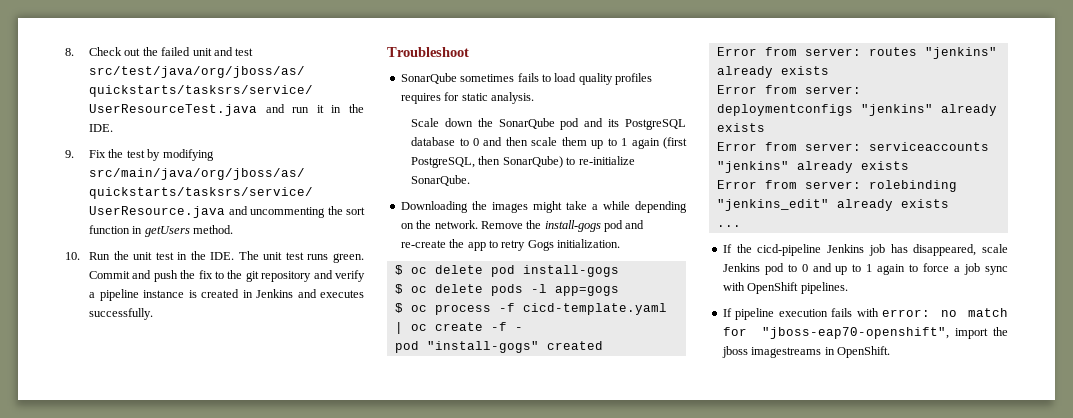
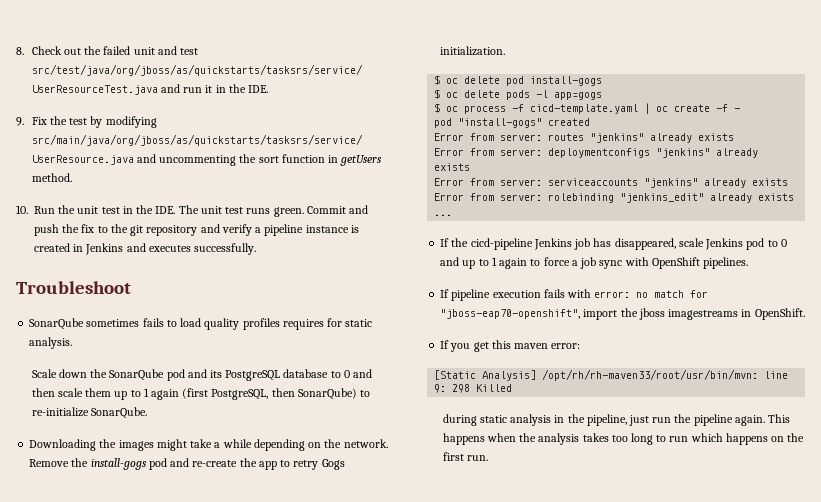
+ If you get this maven error:
+ [Static Analysis] /opt/rh/rh-maven33/root/usr/bin/mvn: line 9: 298 Killed
+ during static analysis in the pipeline, just run the pipeline again. This happens when the analysis takes too long to run which happens on the first run.

